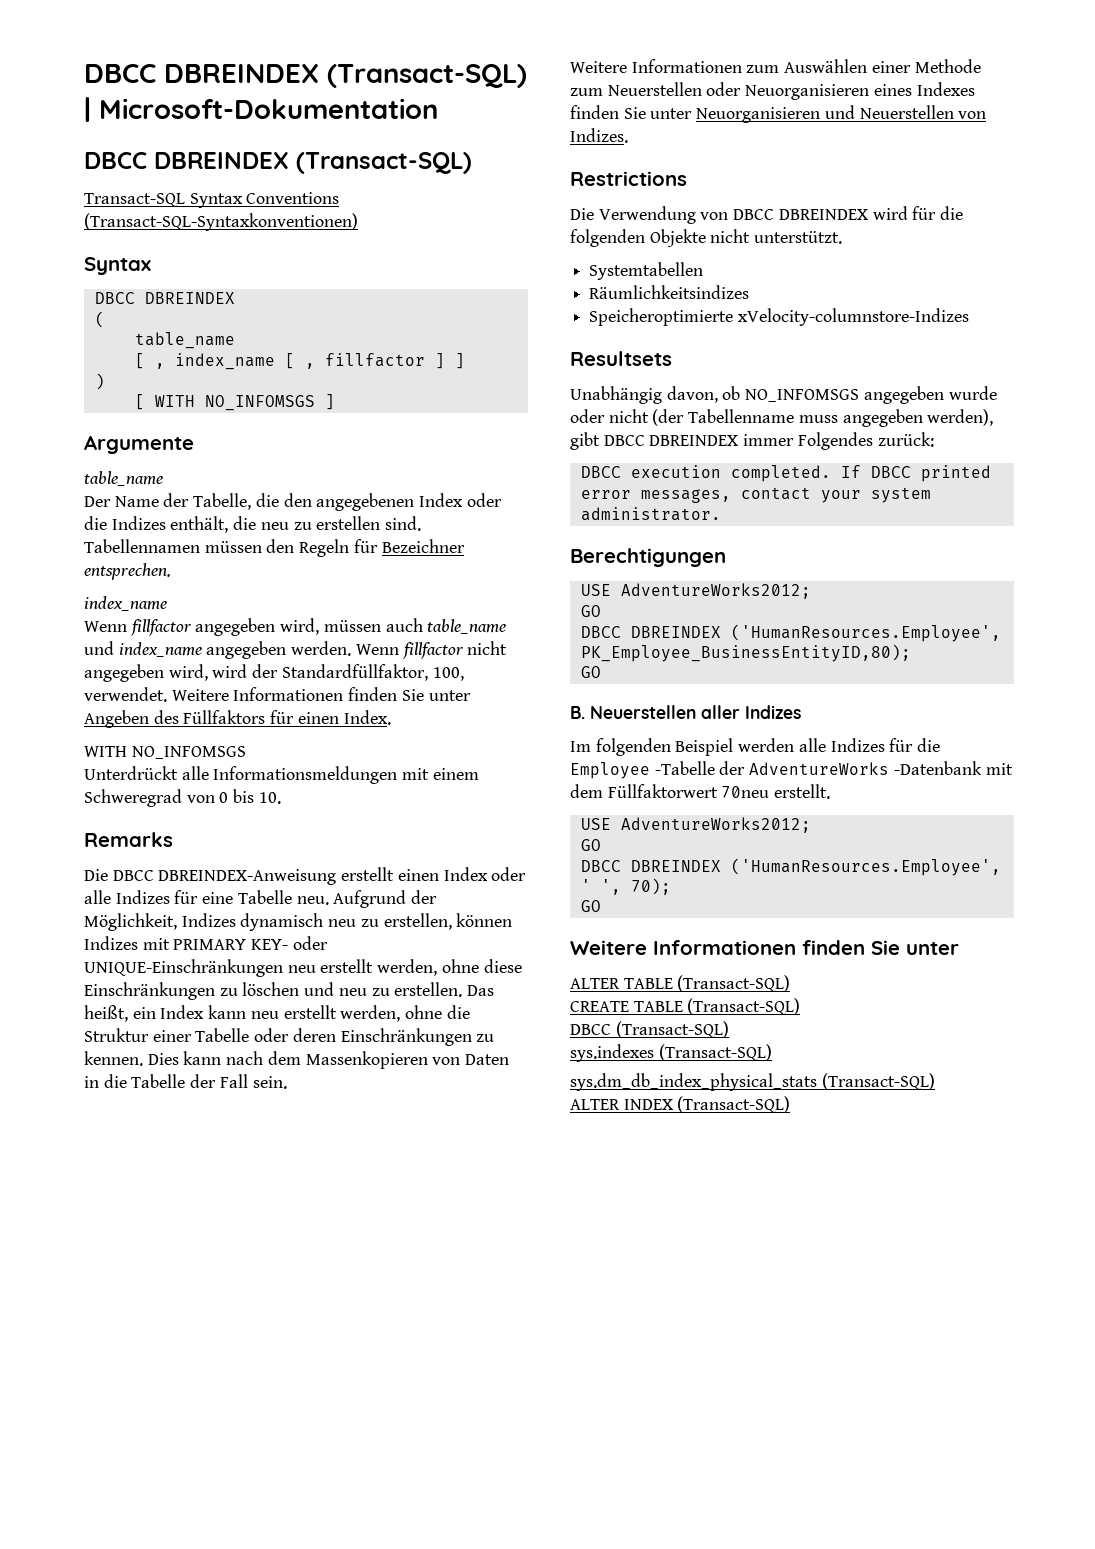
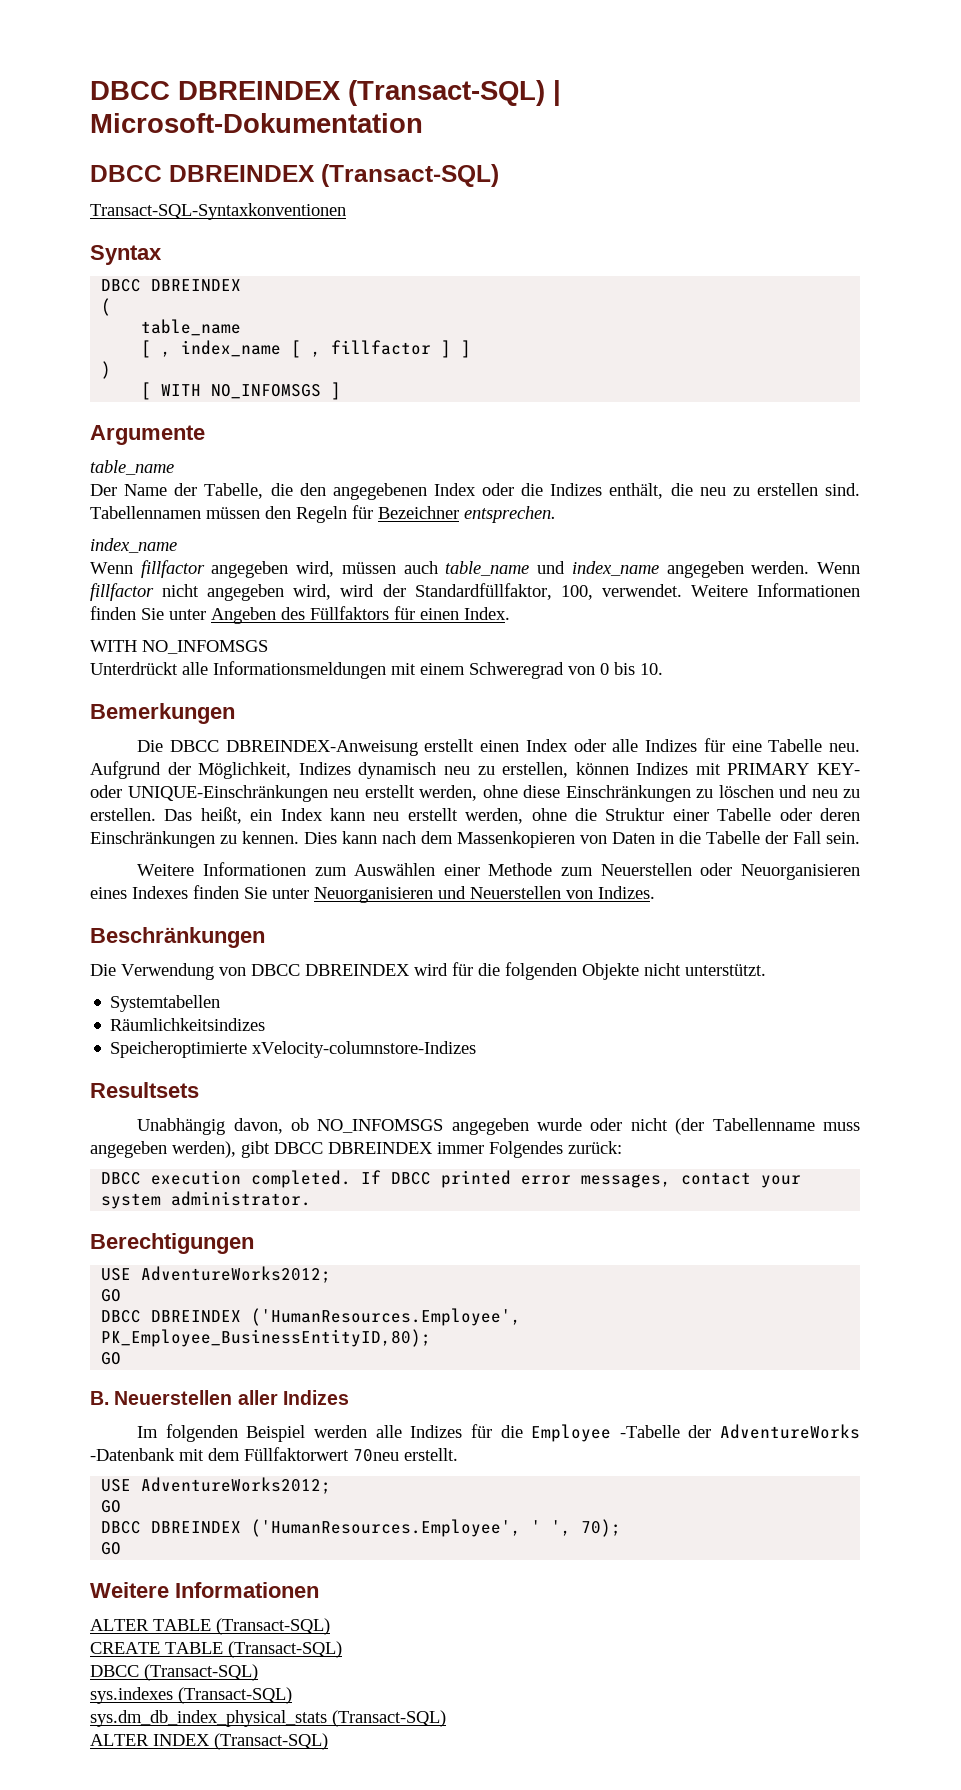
- Transact-SQL Syntax Conventions (Transact-SQL-Syntaxkonventionen)
+ Transact-SQL-Syntaxkonventionen
- Remarks
+ Bemerkungen
- Restrictions
+ Beschränkungen
  DBCC DBREINDEX ('HumanResources.Employee', ' ', 70);
  GO
- Weitere Informationen finden Sie unter
+ Weitere Informationen

